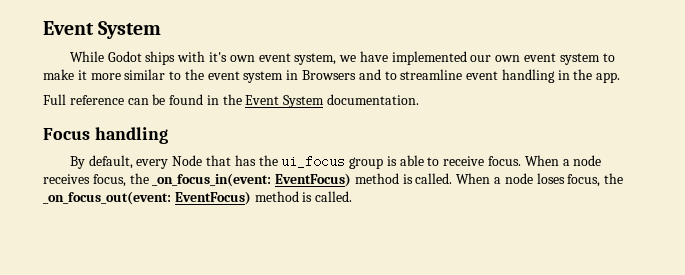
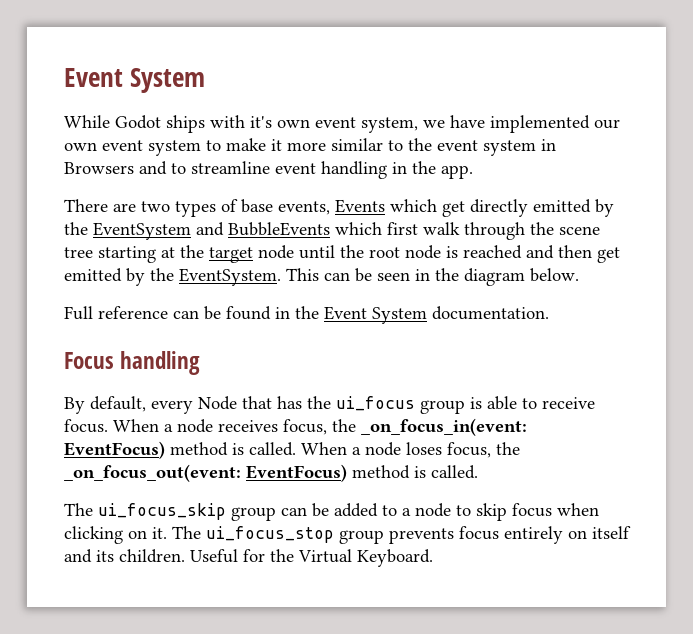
+ There are two types of base events, Events which get directly emitted by the EventSystem and BubbleEvents which first walk through the scene tree starting at the target node until the root node is reached and then get emitted by the EventSystem. This can be seen in the diagram below.
+ The ui_focus_skip group can be added to a node to skip focus when clicking on it. The ui_focus_stop group prevents focus entirely on itself and its children. Useful for the Virtual Keyboard.

